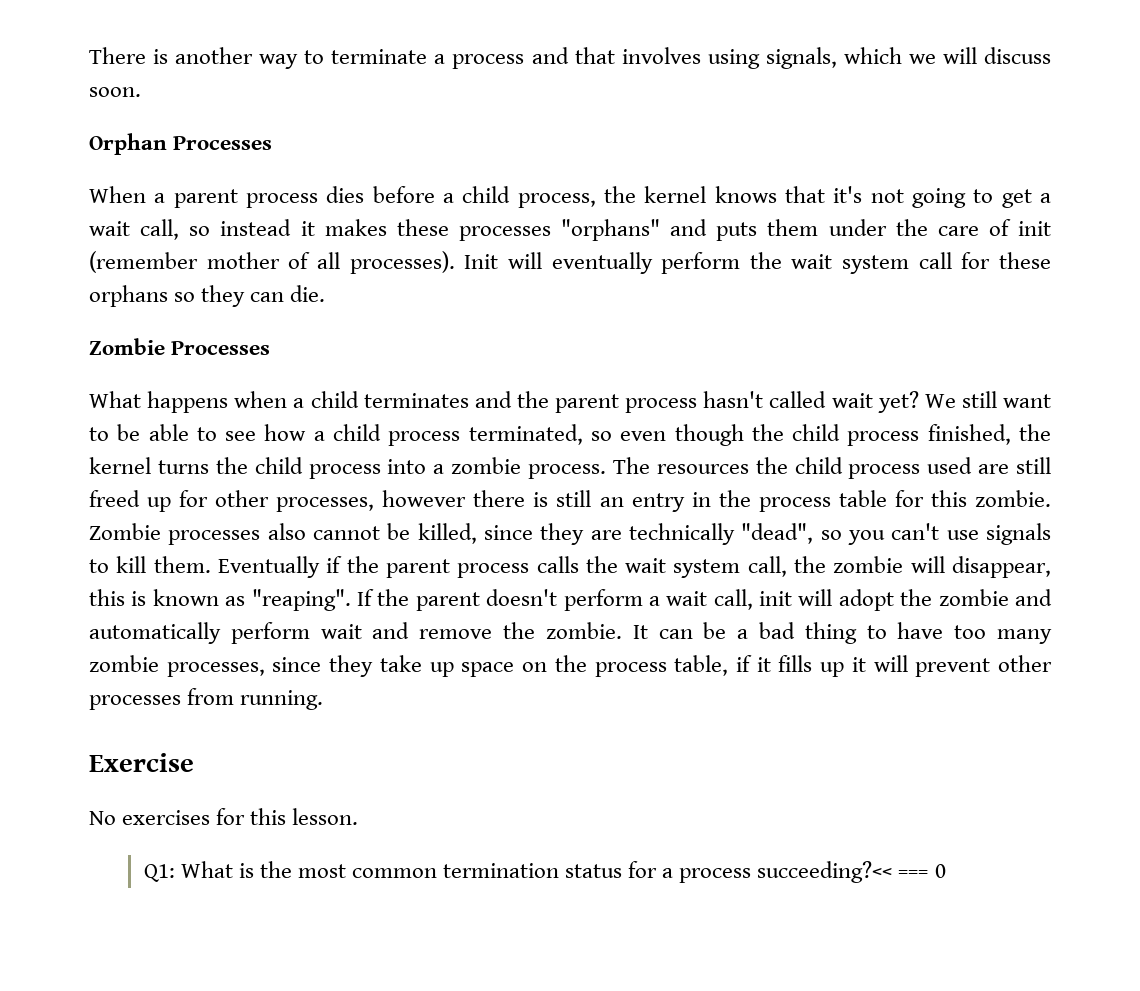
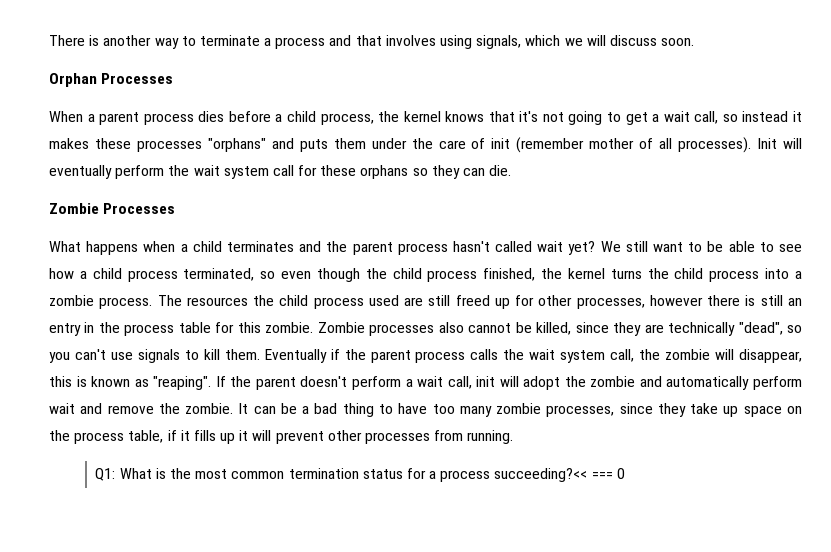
- Exercise
- No exercises for this lesson.

